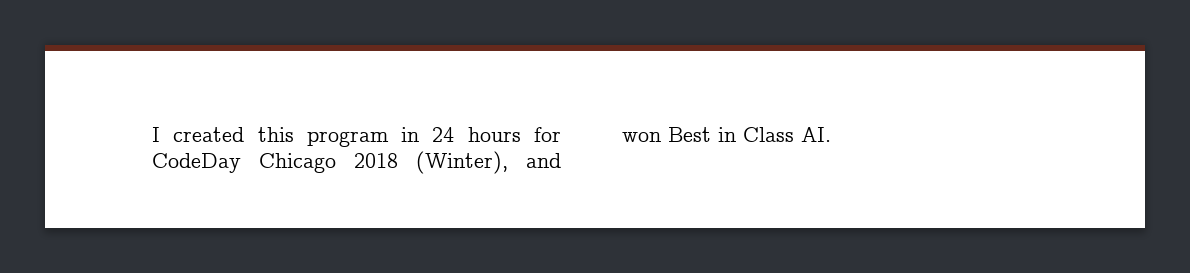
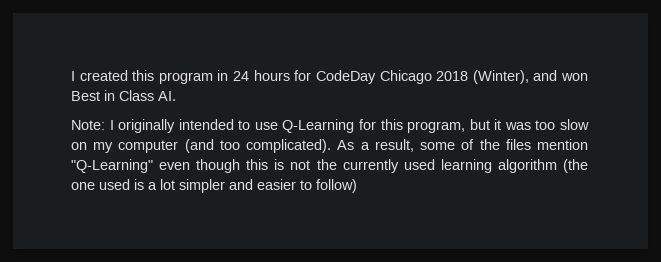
+ Note: I originally intended to use Q-Learning for this program, but it was too slow on my computer (and too complicated). As a result, some of the files mention "Q-Learning" even though this is not the currently used learning algorithm (the one used is a lot simpler and easier to follow)

